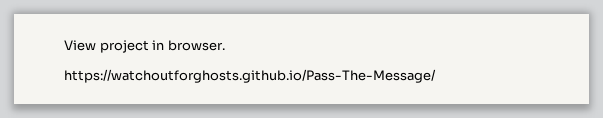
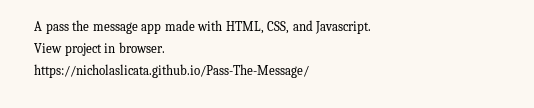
+ A pass the message app made with HTML, CSS, and Javascript.
- https://watchoutforghosts.github.io/Pass-The-Message/
+ https://nicholaslicata.github.io/Pass-The-Message/

